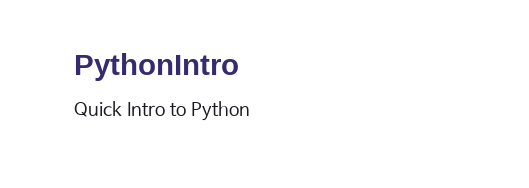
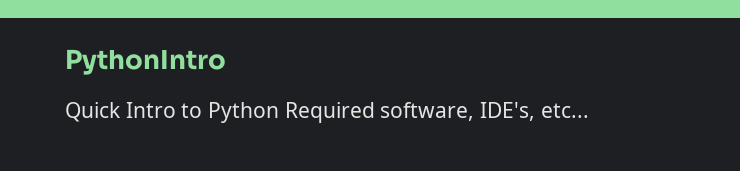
- Quick Intro to Python
+ Quick Intro to Python Required software, IDE's, etc...

